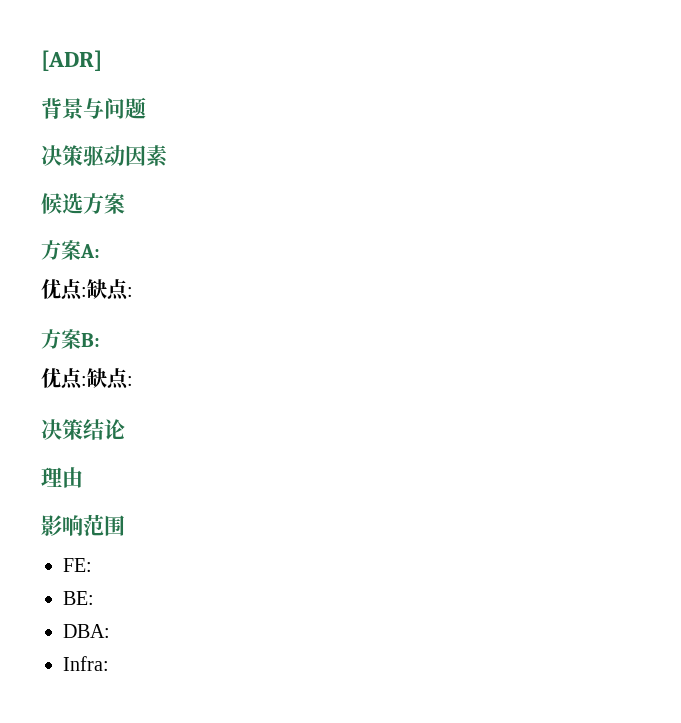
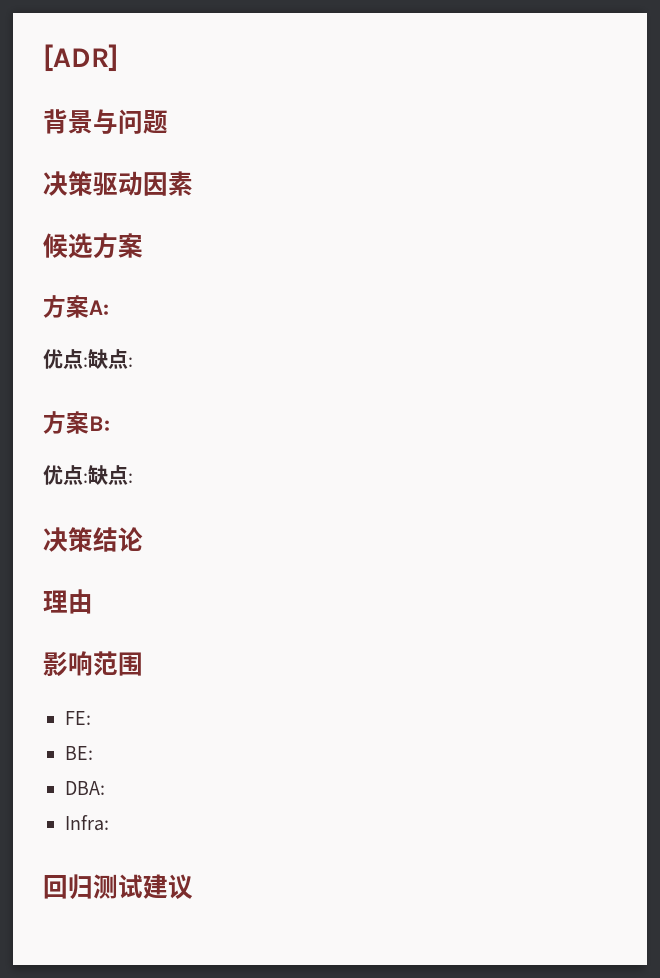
+ 回归测试建议

